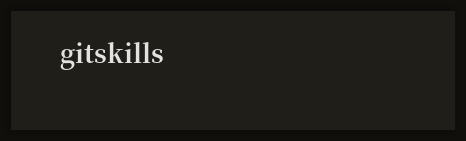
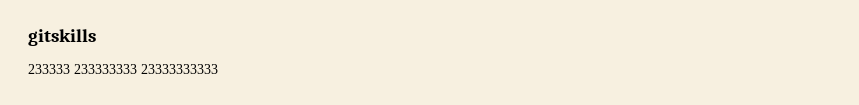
+ 233333 233333333 23333333333

